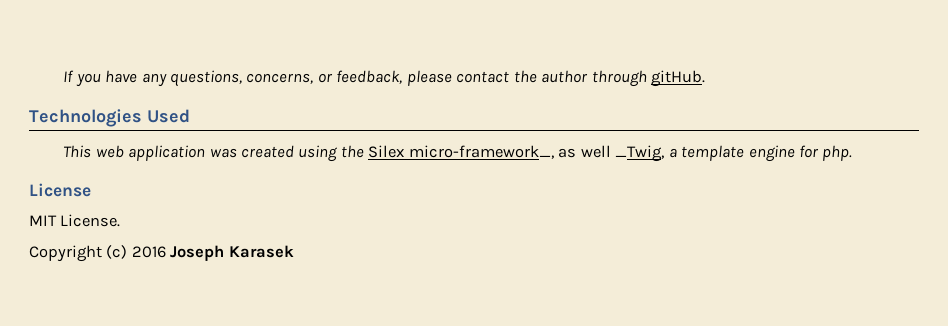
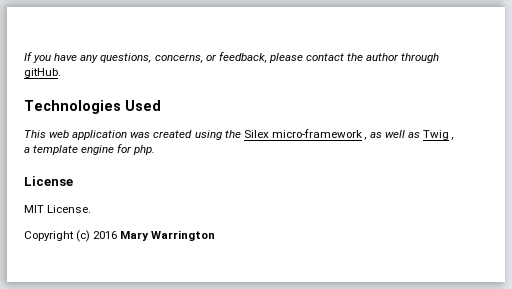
- This web application was created using the Silex micro-framework_, as well _Twig, a template engine for php.
+ This web application was created using the Silex micro-framework , as well as Twig , a template engine for php.
- Copyright (c) 2016 Joseph Karasek
+ Copyright (c) 2016 Mary Warrington

